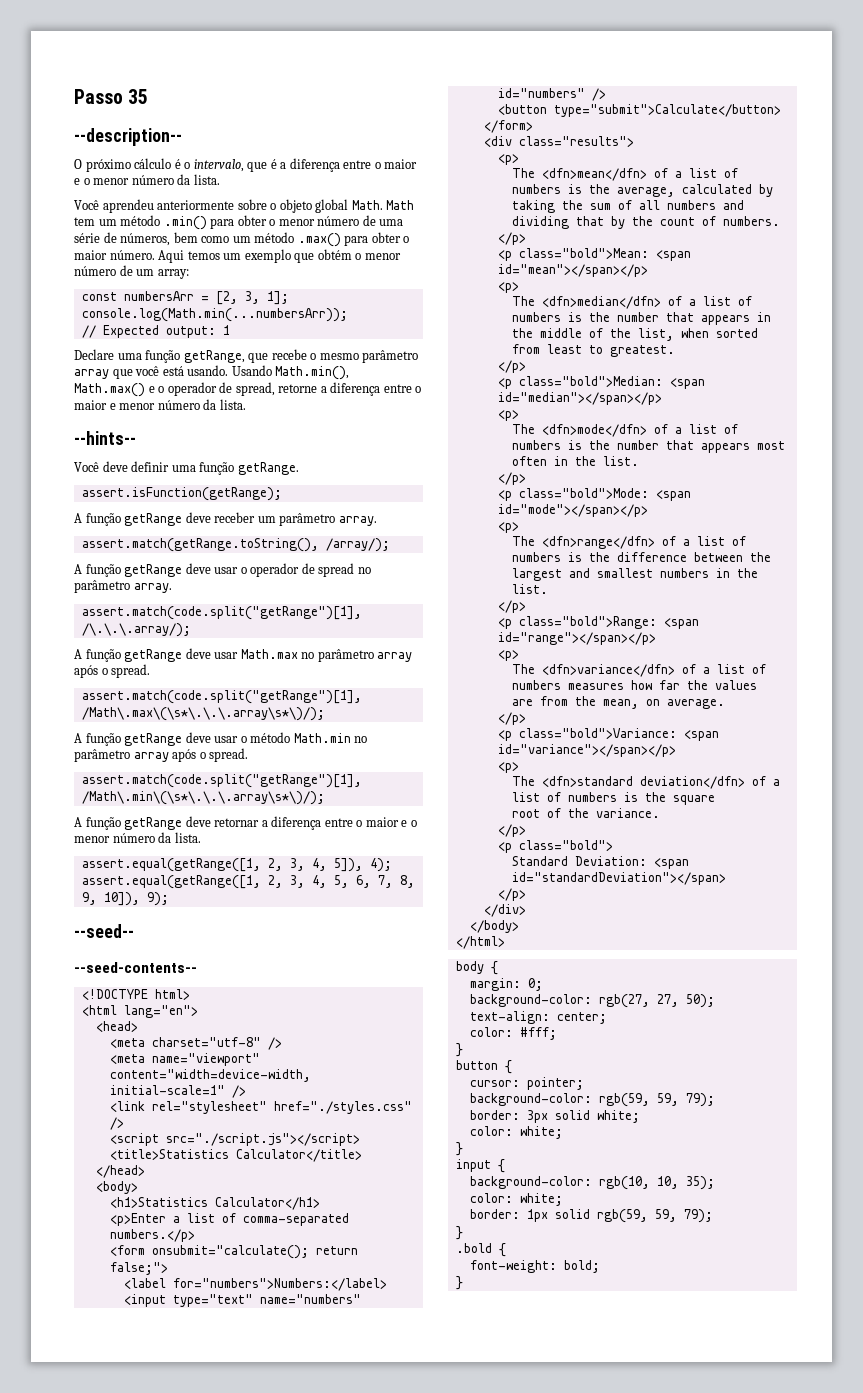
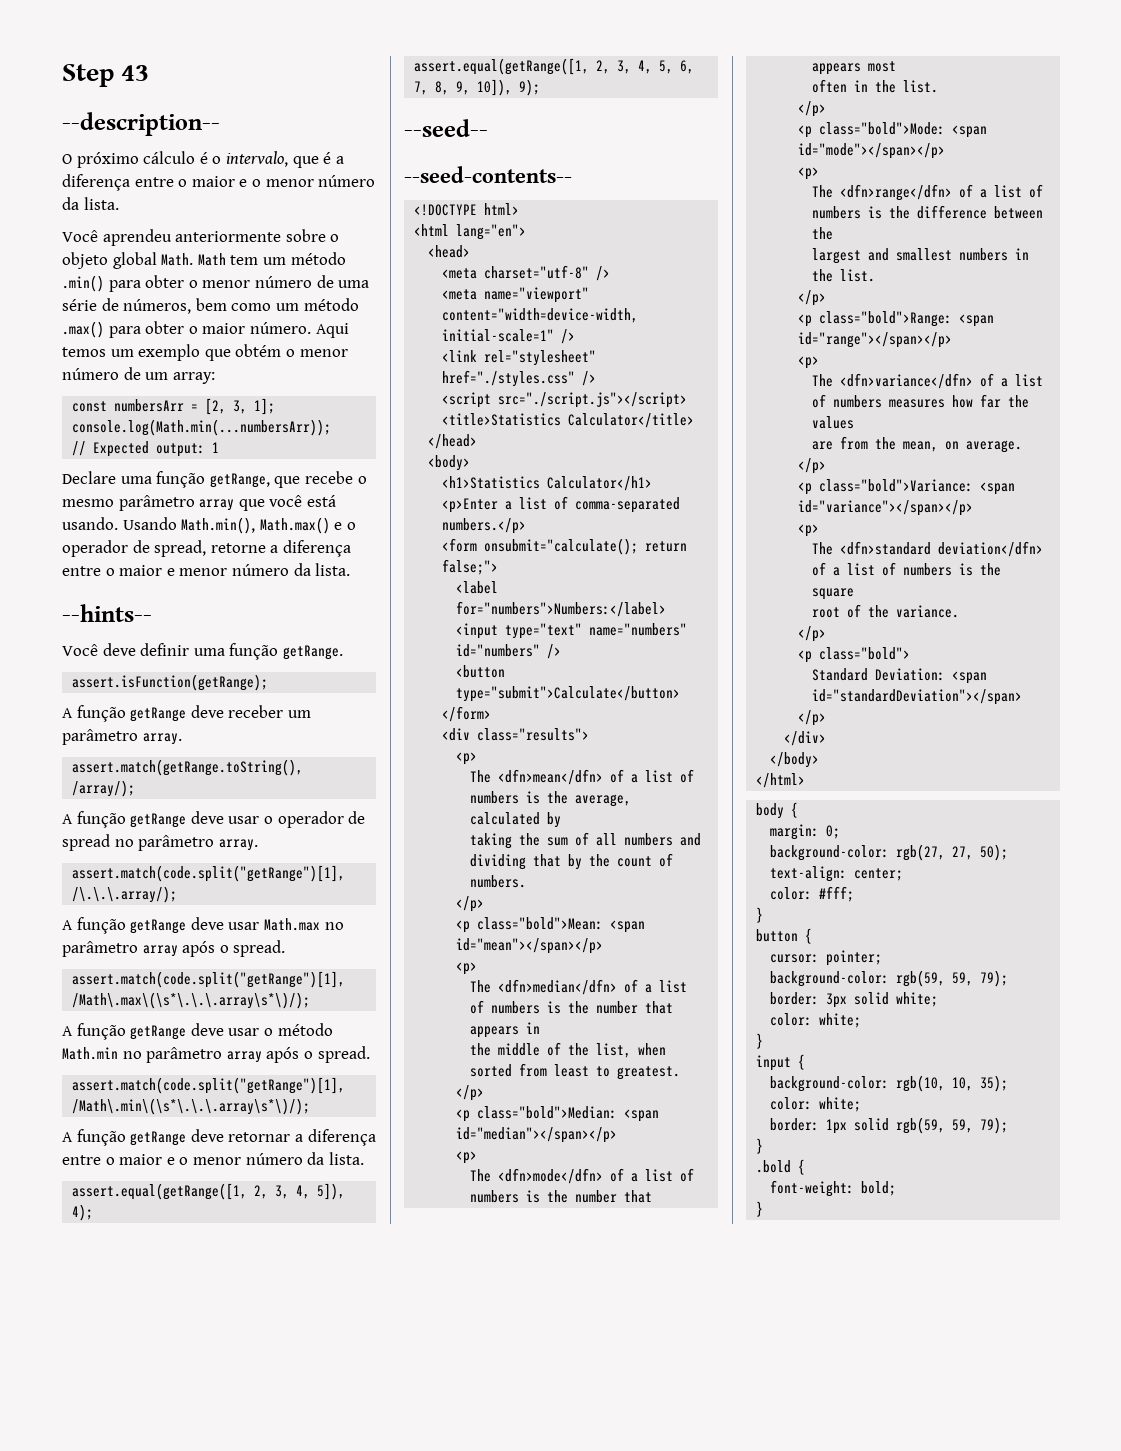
- Passo 35
+ Step 43

